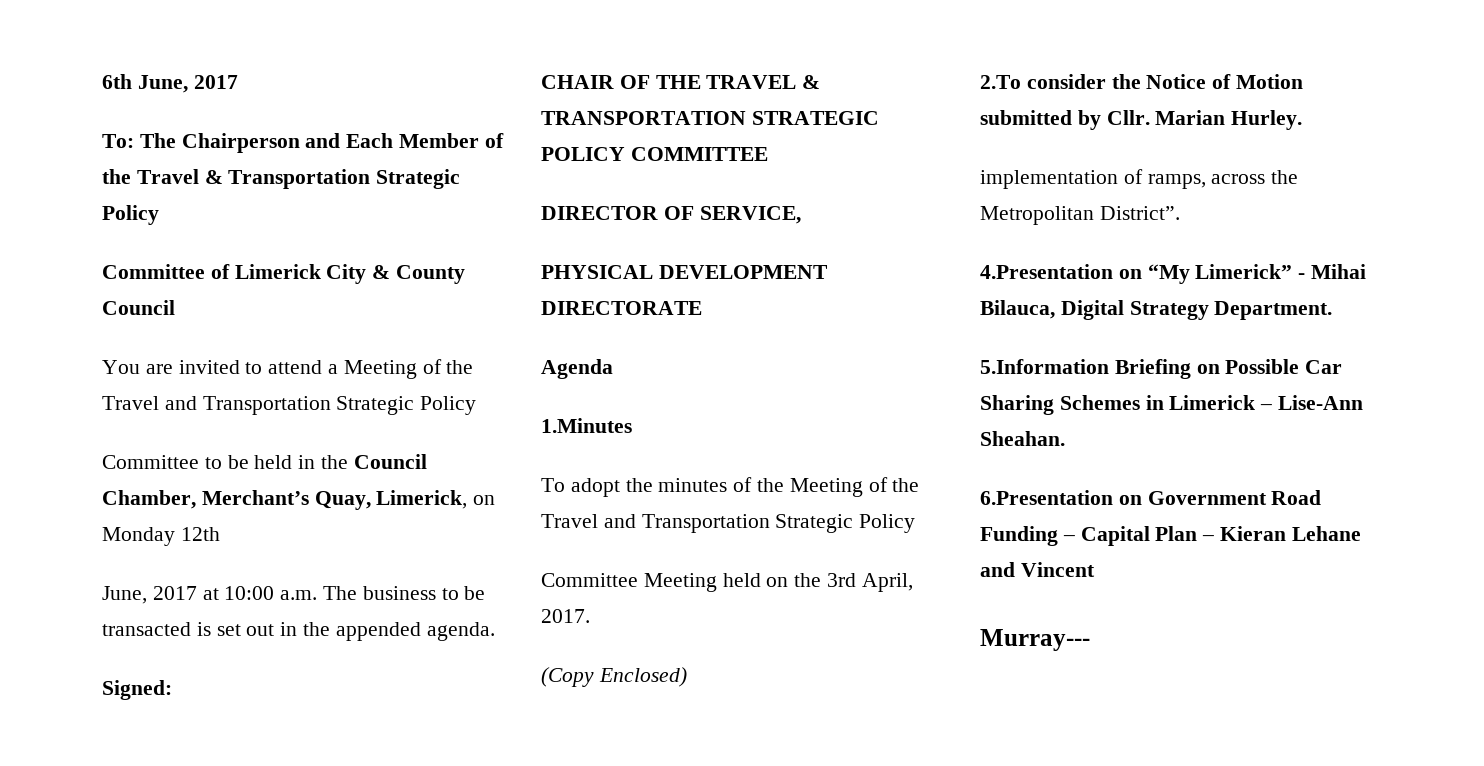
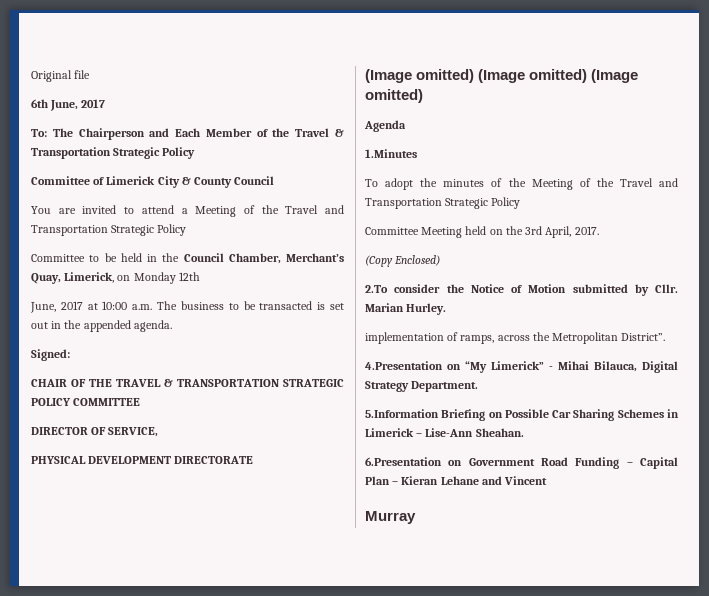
+ Original file
+ (Image omitted) (Image omitted) (Image omitted)
- Murray---
+ Murray

